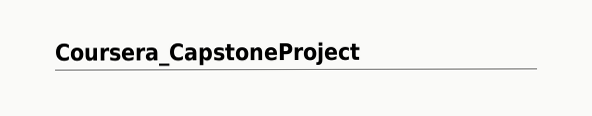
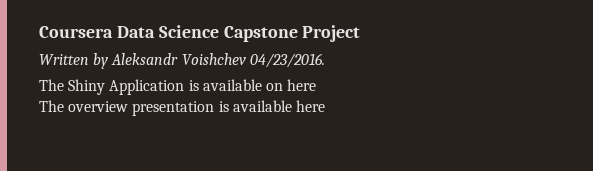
- Coursera_CapstoneProject
+ Coursera Data Science Capstone Project
+ Written by Aleksandr Voishchev 04/23/2016.
+ The Shiny Application is available on here
+ The overview presentation is available here

